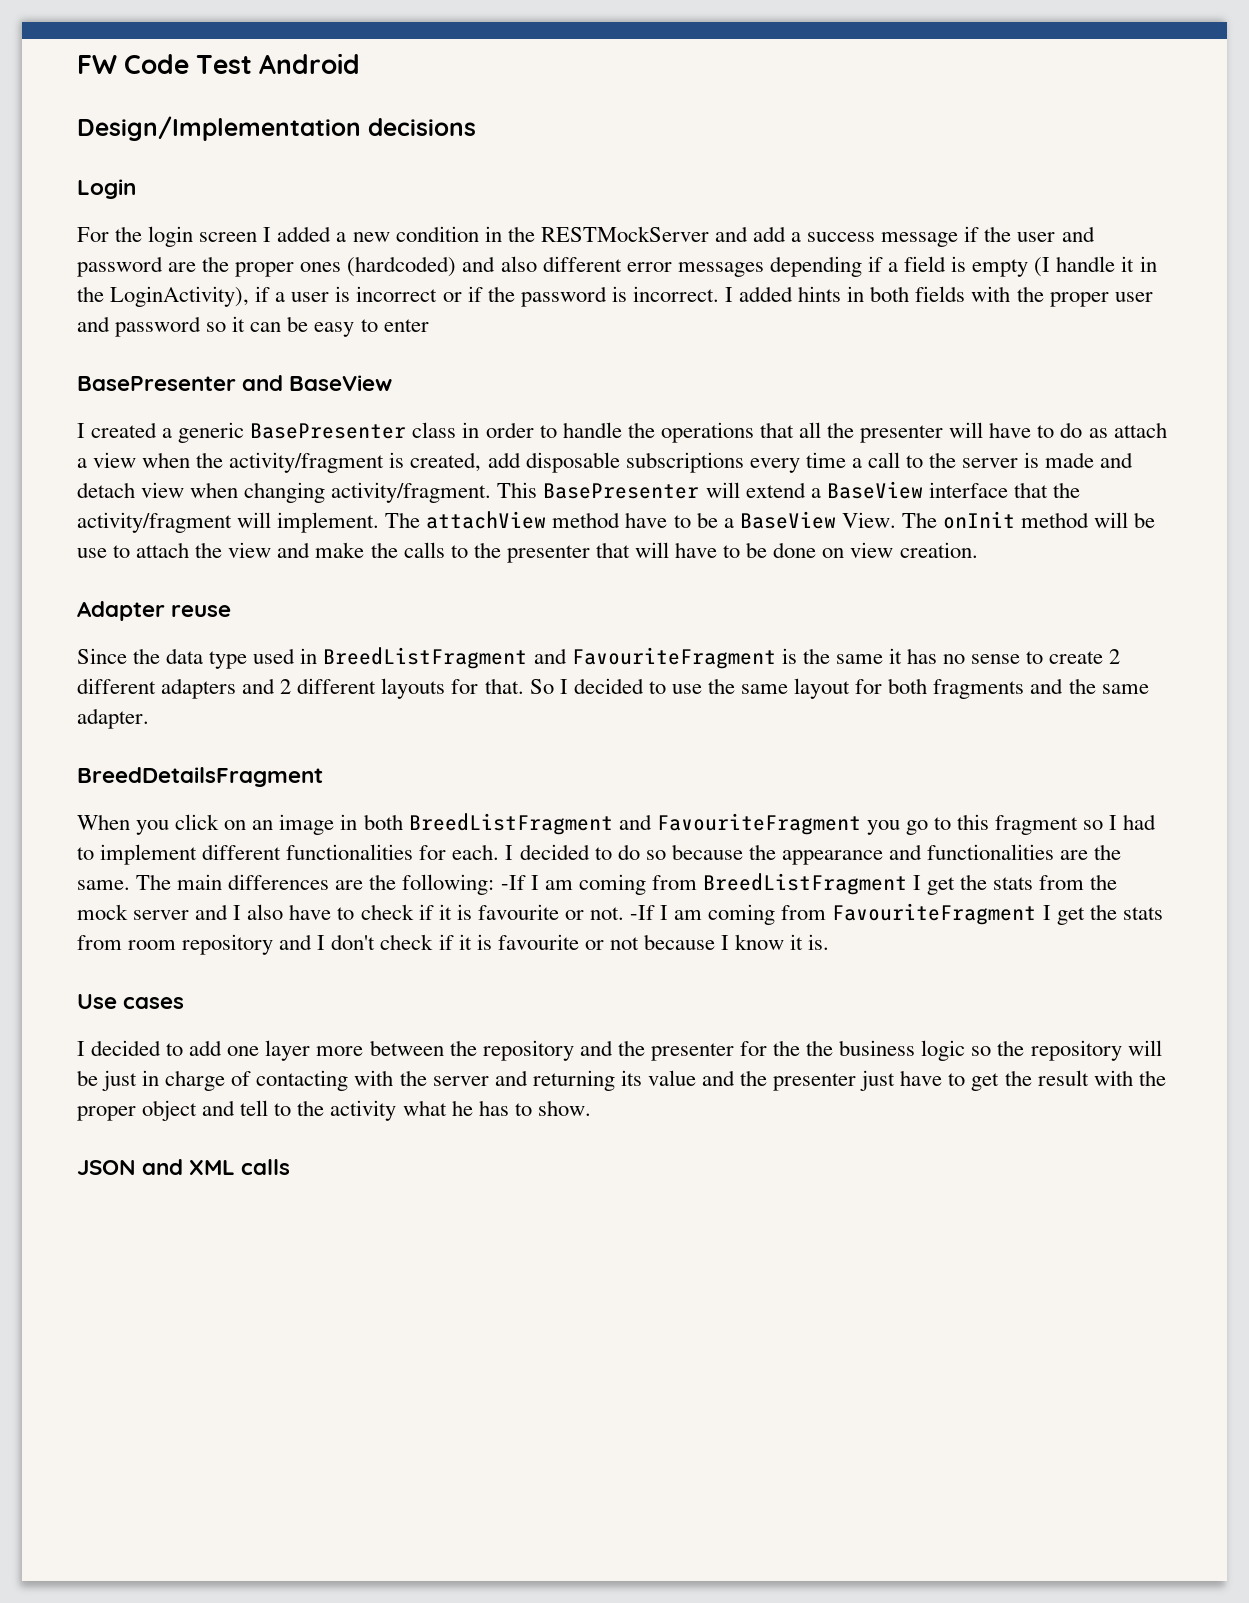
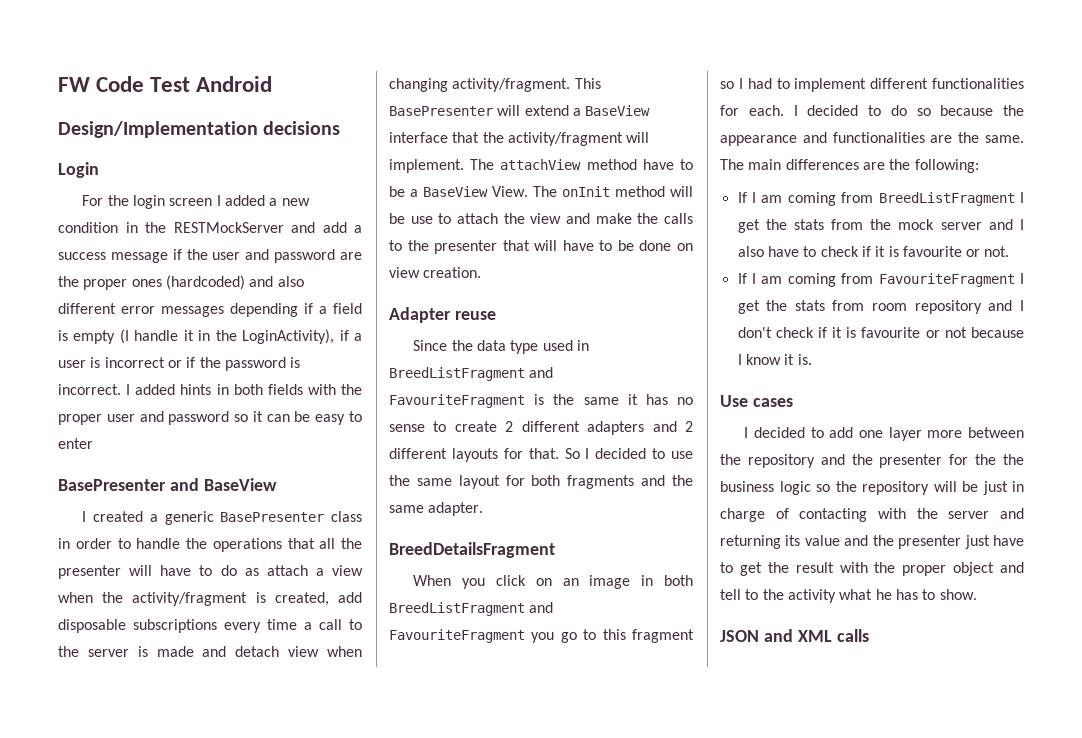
- The main differences are the following: -If I am coming from BreedListFragment I get the stats from the mock server and I also have to check if it is favourite or not. -If I am coming from FavouriteFragment I get the stats from room repository and I don't check if it is favourite or not because I know it is.
+ The main differences are the following:
+ If I am coming from BreedListFragment I get the stats from the mock server and I also have to check if it is favourite or not.
+ If I am coming from FavouriteFragment I get the stats from room repository and I don't check if it is favourite or not because I know it is.

